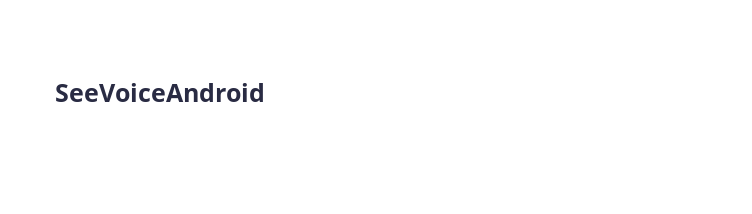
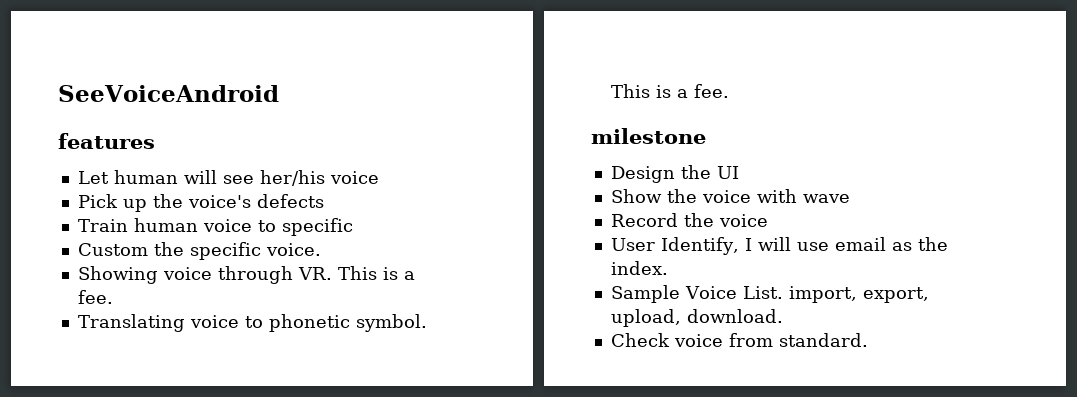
+ features
+ Let human will see her/his voice
+ Pick up the voice's defects
+ Train human voice to specific
+ Custom the specific voice.
+ Showing voice through VR. This is a fee.
+ Translating voice to phonetic symbol. This is a fee.
+ milestone
+ Design the UI
+ Show the voice with wave
+ Record the voice
+ User Identify, I will use email as the index.
+ Sample Voice List. import, export, upload, download.
+ Check voice from standard.

